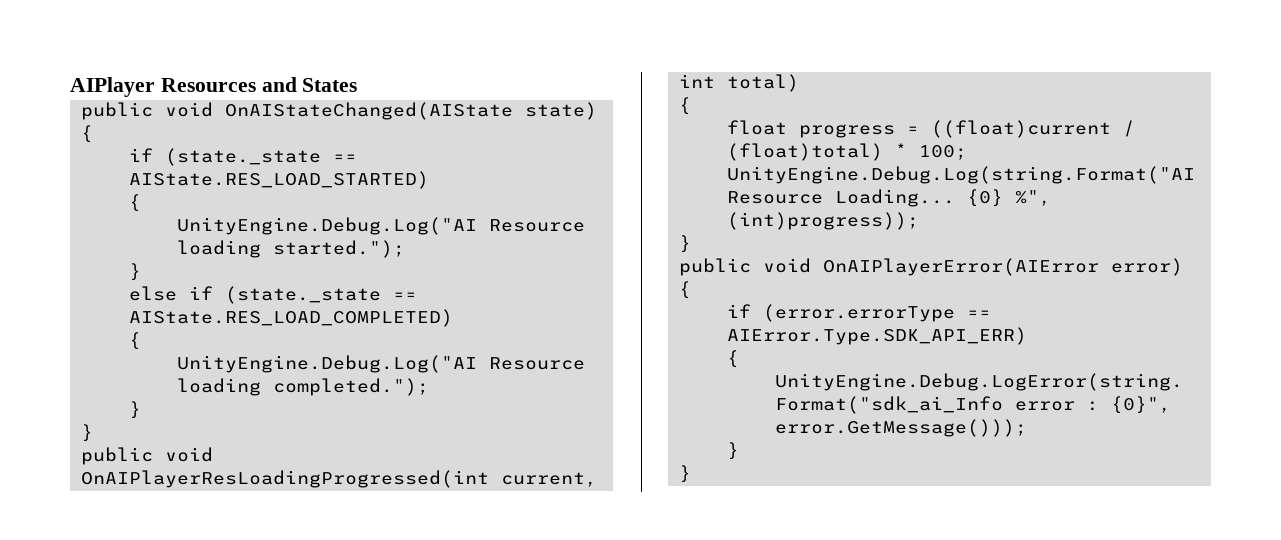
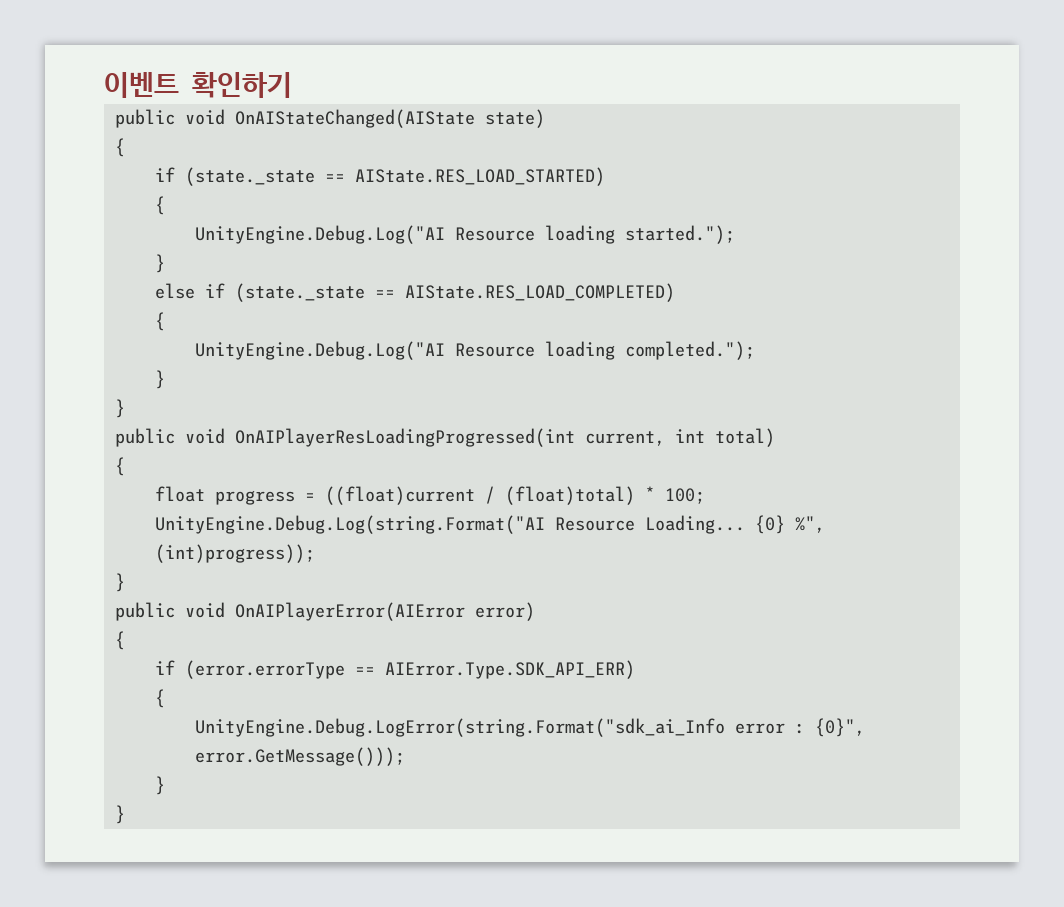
- AIPlayer Resources and States
+ 이벤트 확인하기

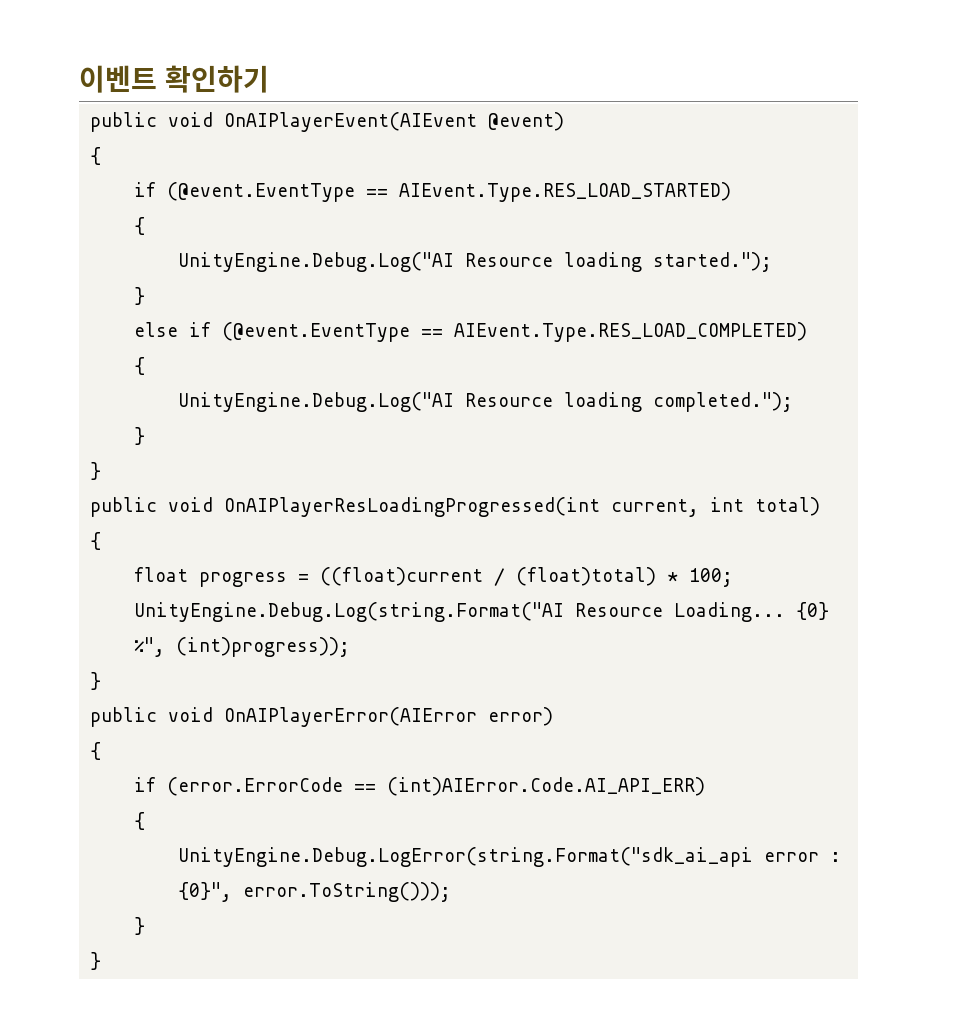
- public void OnAIStateChanged(AIState state)
+ public void OnAIPlayerEvent(AIEvent @event)
  {
- if (state._state == AIState.RES_LOAD_STARTED)
+ if (@event.EventType == AIEvent.Type.RES_LOAD_STARTED)
- else if (state._state == AIState.RES_LOAD_COMPLETED)
+ else if (@event.EventType == AIEvent.Type.RES_LOAD_COMPLETED)
- if (error.errorType == AIError.Type.SDK_API_ERR)
+ if (error.ErrorCode == (int)AIError.Code.AI_API_ERR)
  {
- UnityEngine.Debug.LogError(string.Format("sdk_ai_Info error : {0}", error.GetMessage()));
+ UnityEngine.Debug.LogError(string.Format("sdk_ai_api error : {0}", error.ToString()));

